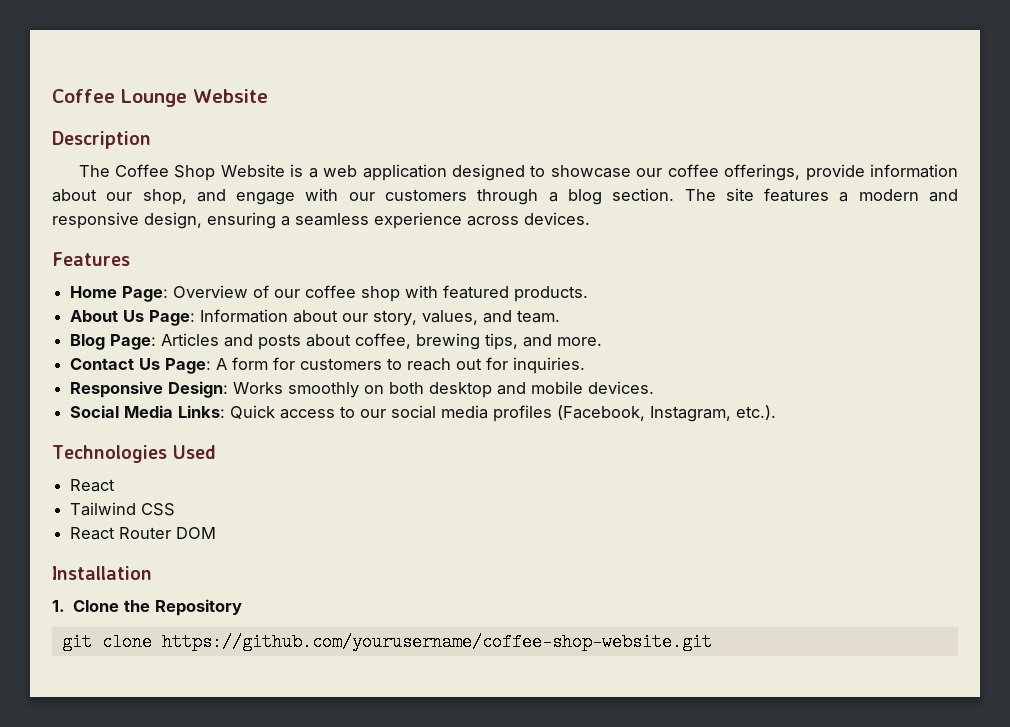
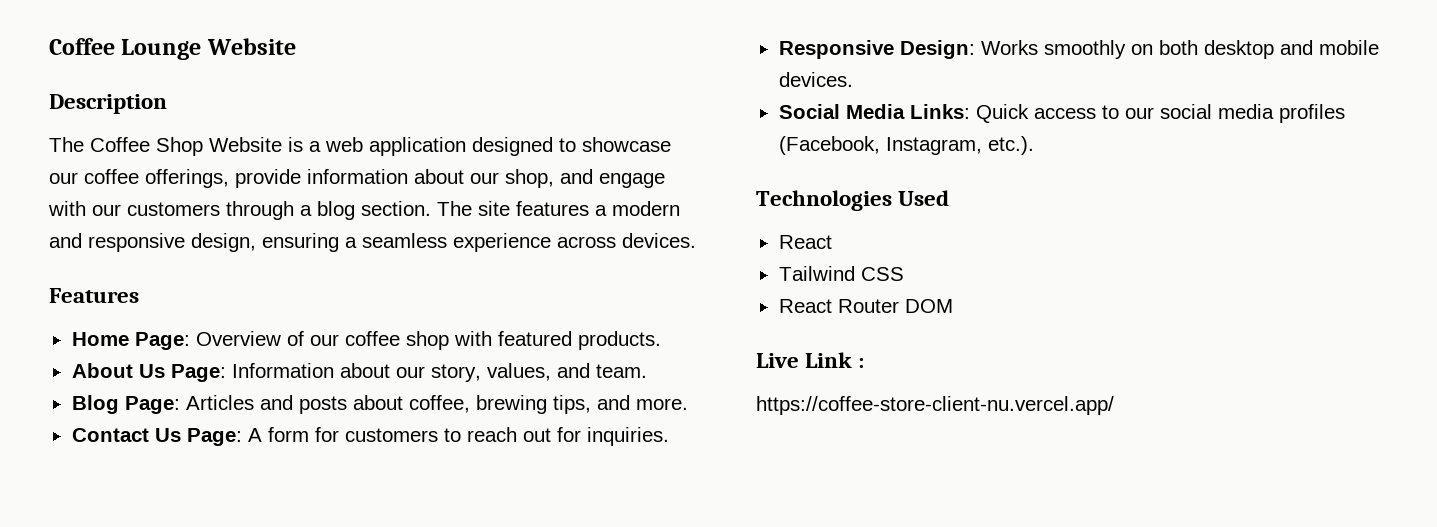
- Installation
- 1. Clone the Repository
- git clone https://github.com/yourusername/coffee-shop-website.git
+ Live Link :
+ https://coffee-store-client-nu.vercel.app/

